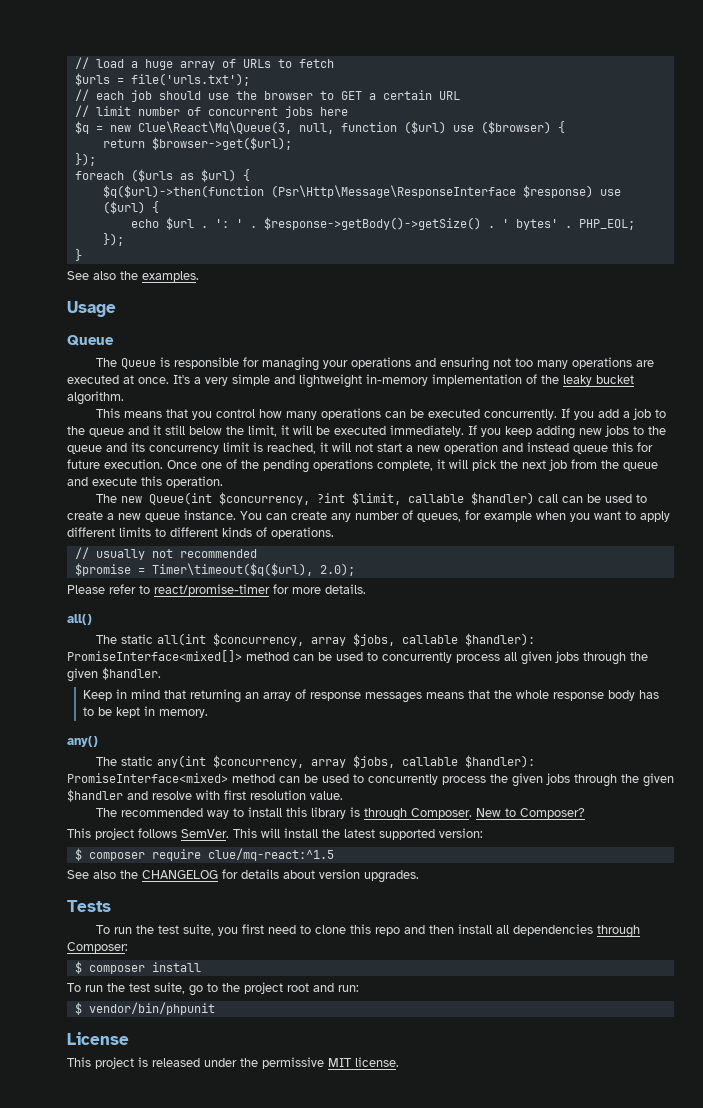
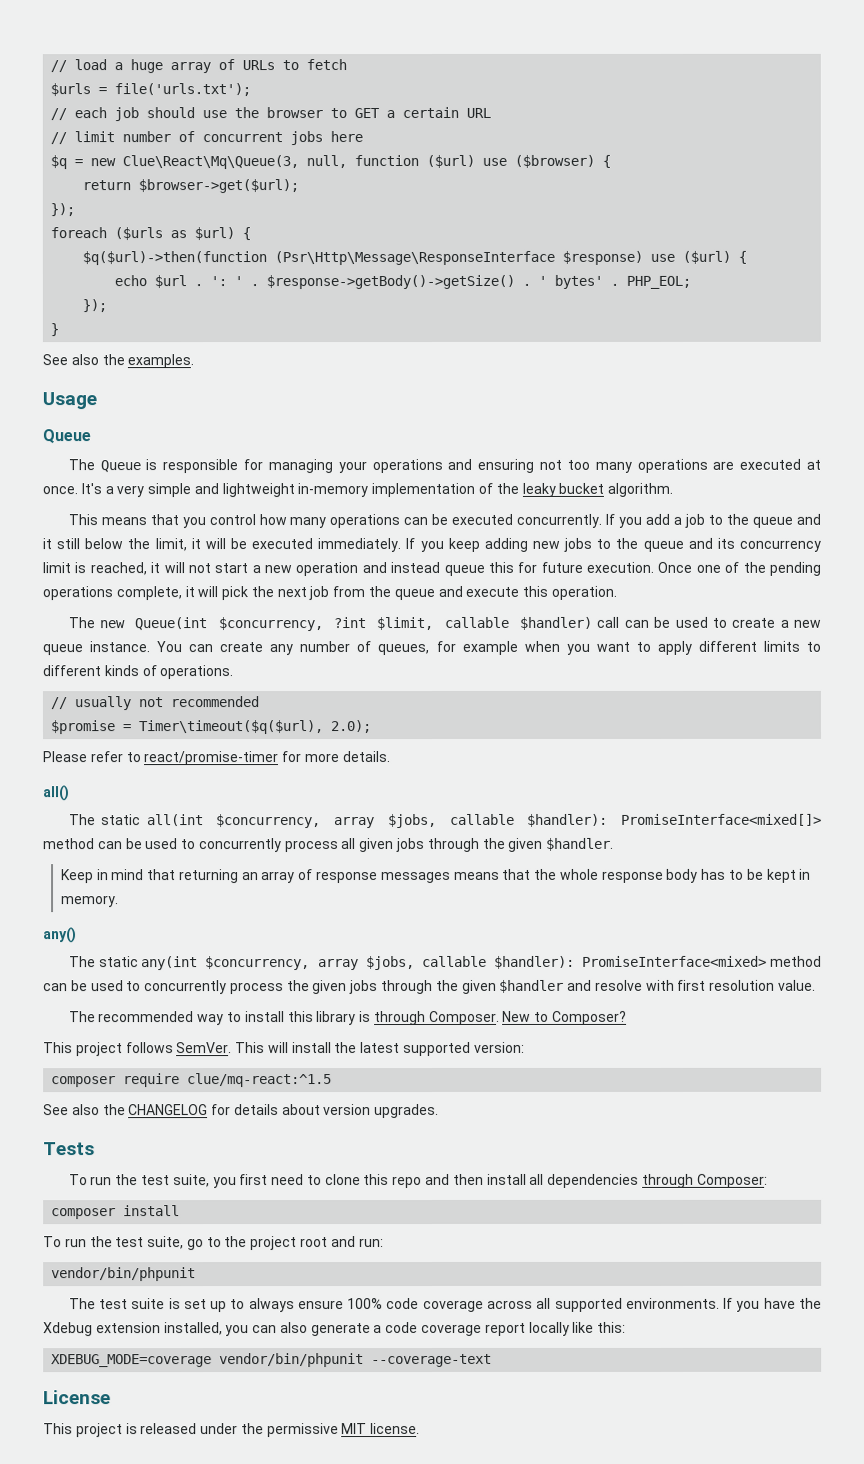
- $ composer require clue/mq-react:^1.5
+ composer require clue/mq-react:^1.5
- $ composer install
+ composer install
  To run the test suite, go to the project root and run:
- $ vendor/bin/phpunit
+ vendor/bin/phpunit
+ The test suite is set up to always ensure 100% code coverage across all supported environments. If you have the Xdebug extension installed, you can also generate a code coverage report locally like this:
+ XDEBUG_MODE=coverage vendor/bin/phpunit --coverage-text

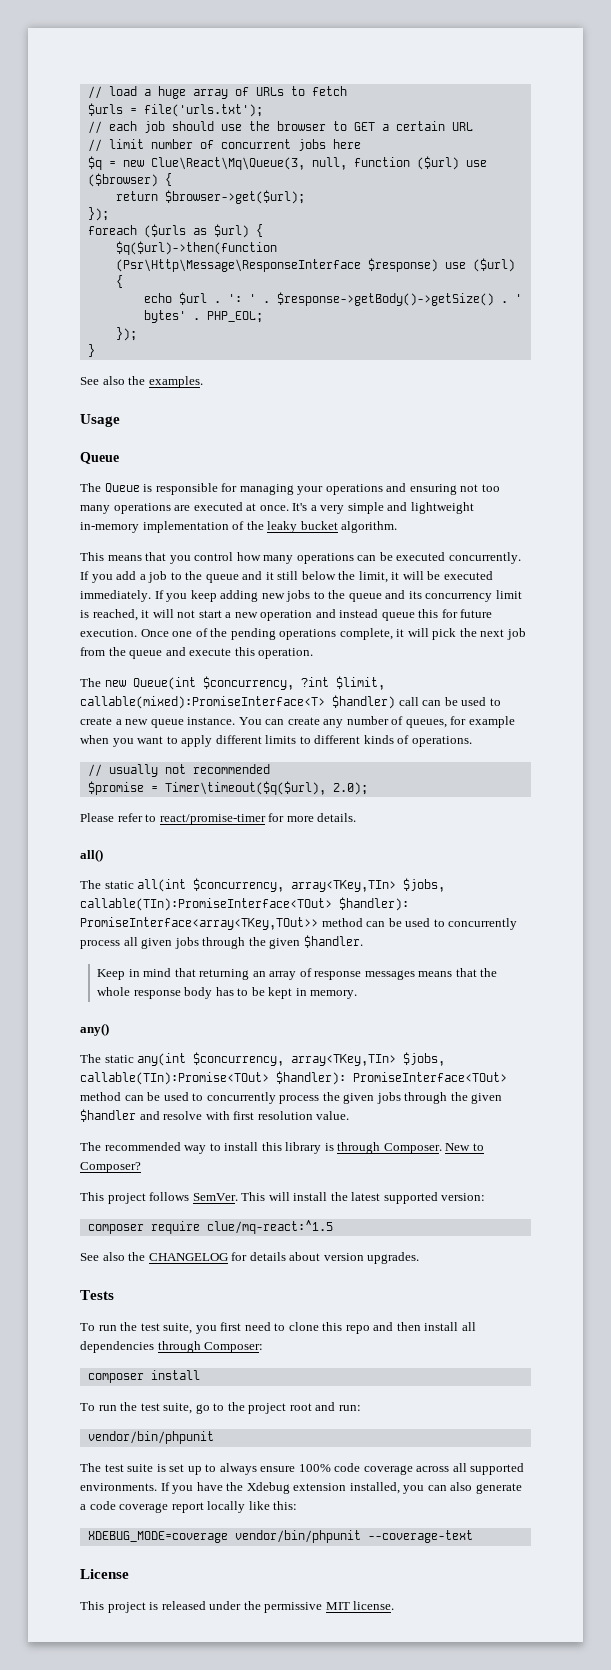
- The new Queue(int $concurrency, ?int $limit, callable $handler) call can be used to create a new queue instance.
+ The new Queue(int $concurrency, ?int $limit, callable(mixed):PromiseInterface<T> $handler) call can be used to create a new queue instance.
- The static all(int $concurrency, array $jobs, callable $handler): PromiseInterface<mixed[]> method can be used to concurrently process all given jobs through the given $handler.
+ The static all(int $concurrency, array<TKey,TIn> $jobs, callable(TIn):PromiseInterface<TOut> $handler): PromiseInterface<array<TKey,TOut>> method can be used to concurrently process all given jobs through the given $handler.
- The static any(int $concurrency, array $jobs, callable $handler): PromiseInterface<mixed> method can be used to concurrently process the given jobs through the given $handler and resolve with first resolution value.
+ The static any(int $concurrency, array<TKey,TIn> $jobs, callable(TIn):Promise<TOut> $handler): PromiseInterface<TOut> method can be used to concurrently process the given jobs through the given $handler and resolve with first resolution value.

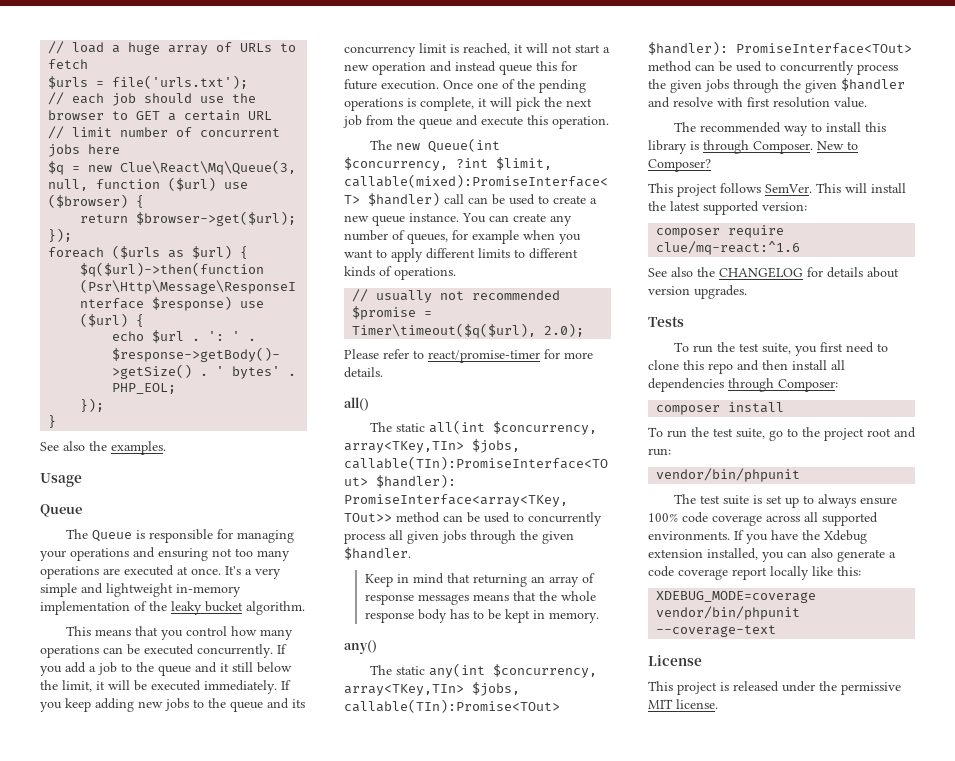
- Once one of the pending operations complete, it will pick the next job from the queue and execute this operation.
+ Once one of the pending operations is complete, it will pick the next job from the queue and execute this operation.
- composer require clue/mq-react:^1.5
+ composer require clue/mq-react:^1.6

